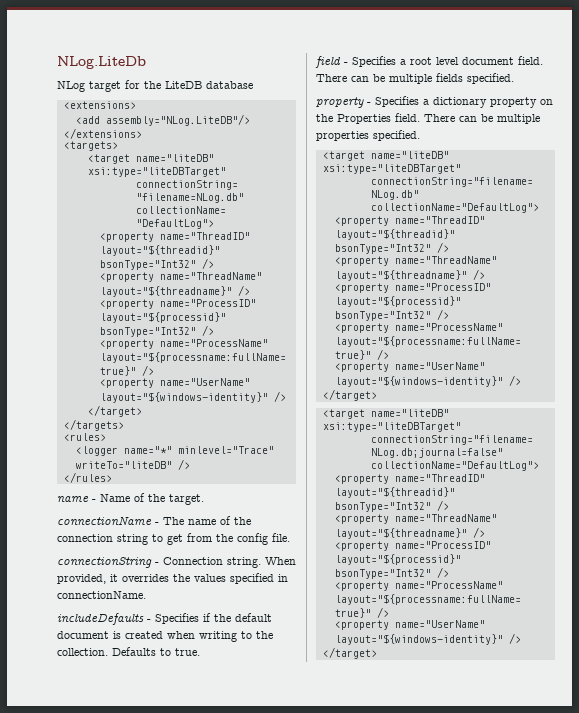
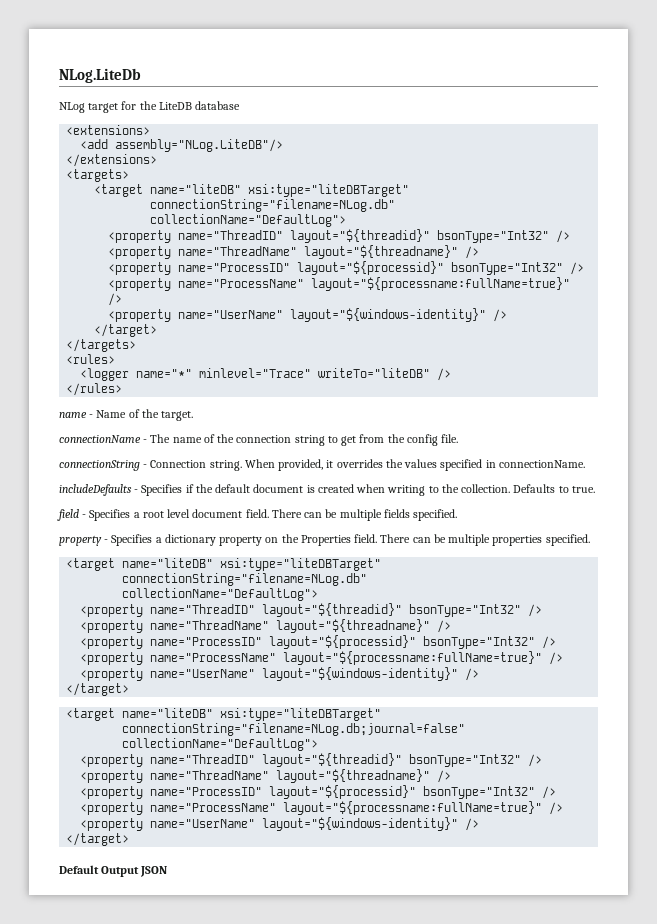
+ Default Output JSON

